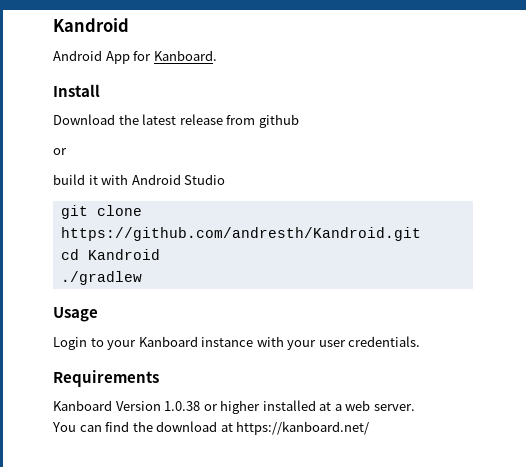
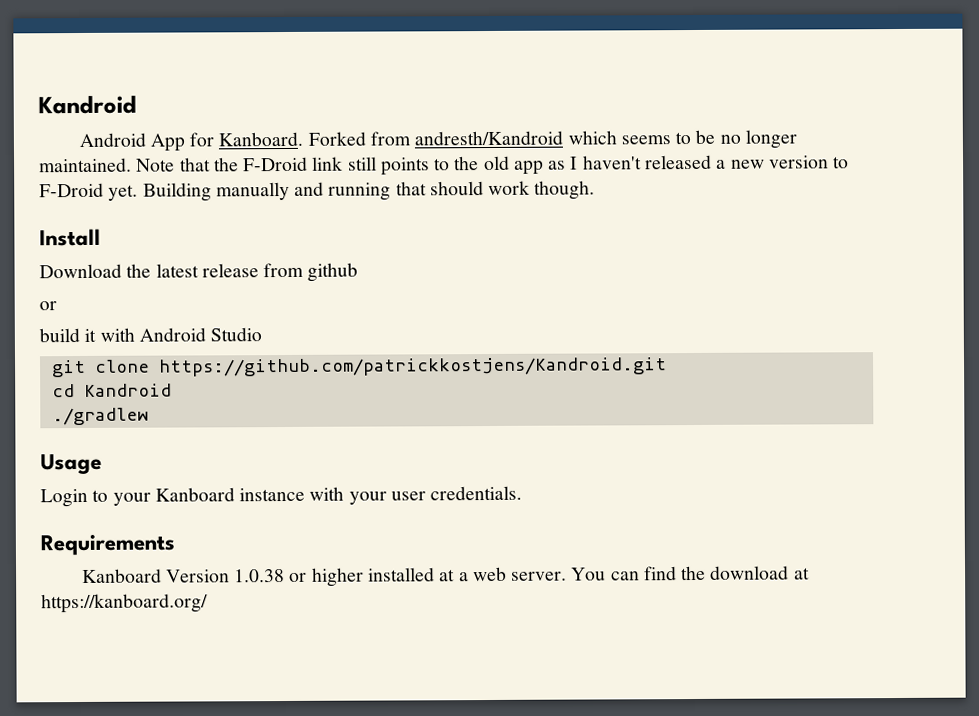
+ Forked from andresth/Kandroid which seems to be no longer maintained. Note that the F-Droid link still points to the old app as I haven't released a new version to F-Droid yet. Building manually and running that should work though.
- git clone https://github.com/andresth/Kandroid.git
+ git clone https://github.com/patrickkostjens/Kandroid.git
- Kanboard Version 1.0.38 or higher installed at a web server.
- You can find the download at https://kanboard.net/
+ Kanboard Version 1.0.38 or higher installed at a web server. You can find the download at https://kanboard.org/

